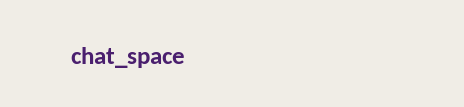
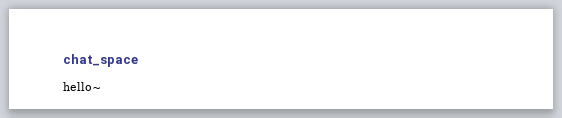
+ hello~

